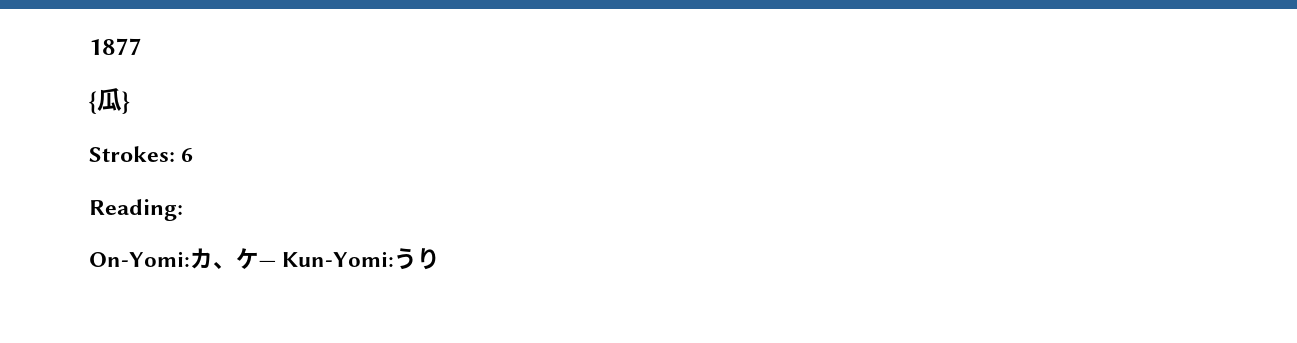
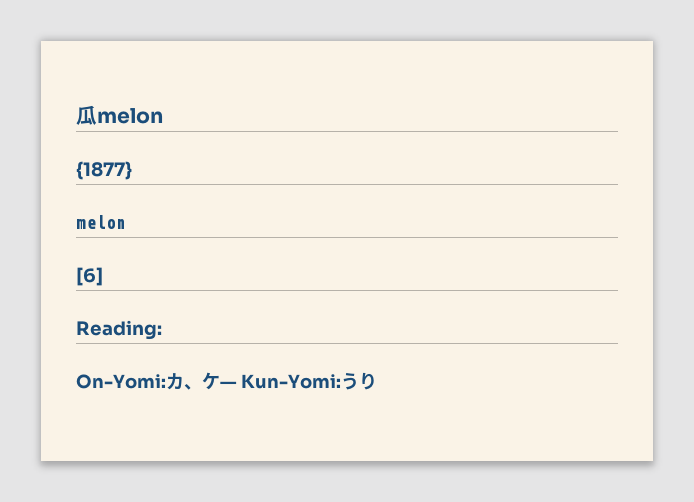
- 1877
- {瓜}
- Strokes: 6
+ 瓜melon
+ {1877}
+ melon
+ [6]

